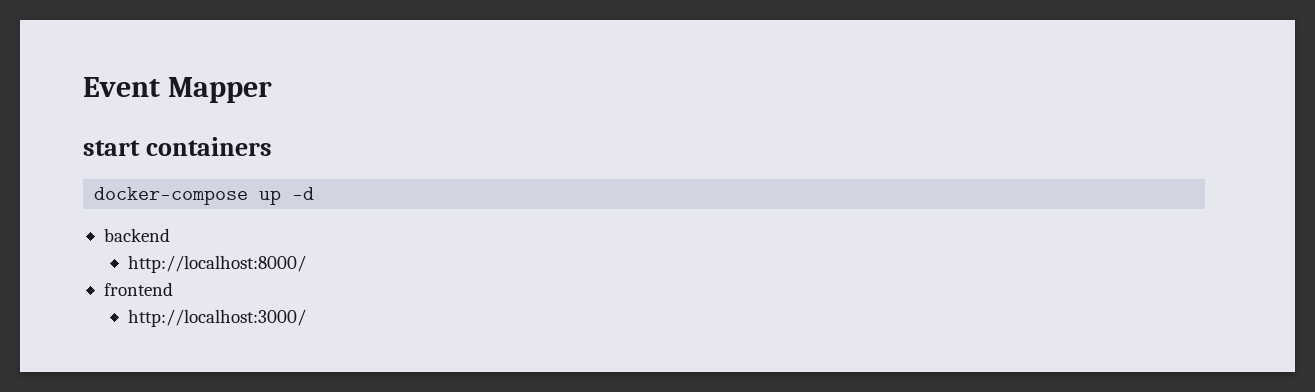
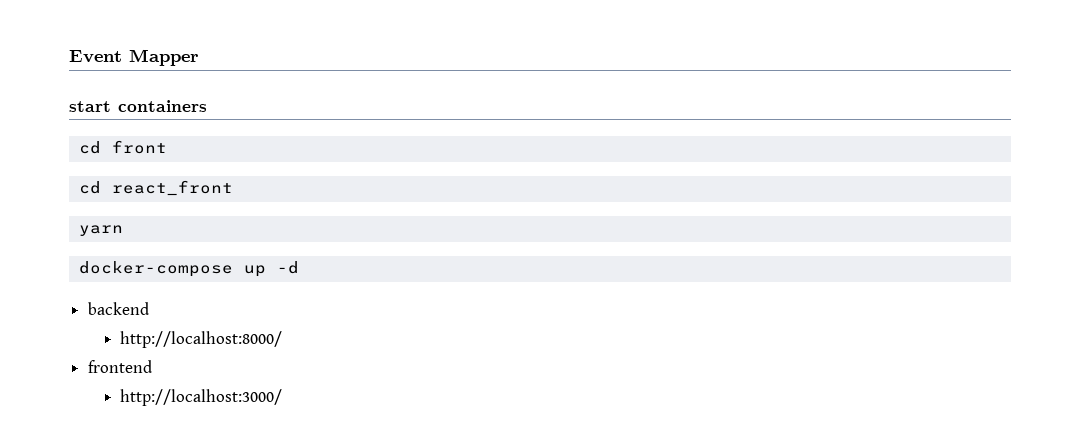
+ cd front
+ cd react_front
+ yarn

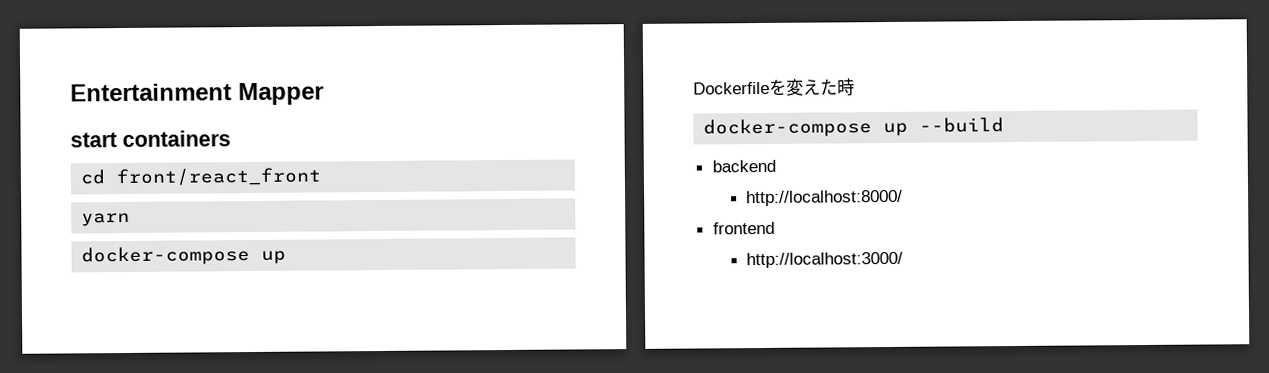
- Event Mapper
+ Entertainment Mapper
- cd front
- cd react_front
+ cd front/react_front
  yarn
- docker-compose up -d
+ docker-compose up
+ Dockerfileを変えた時
+ docker-compose up --build

